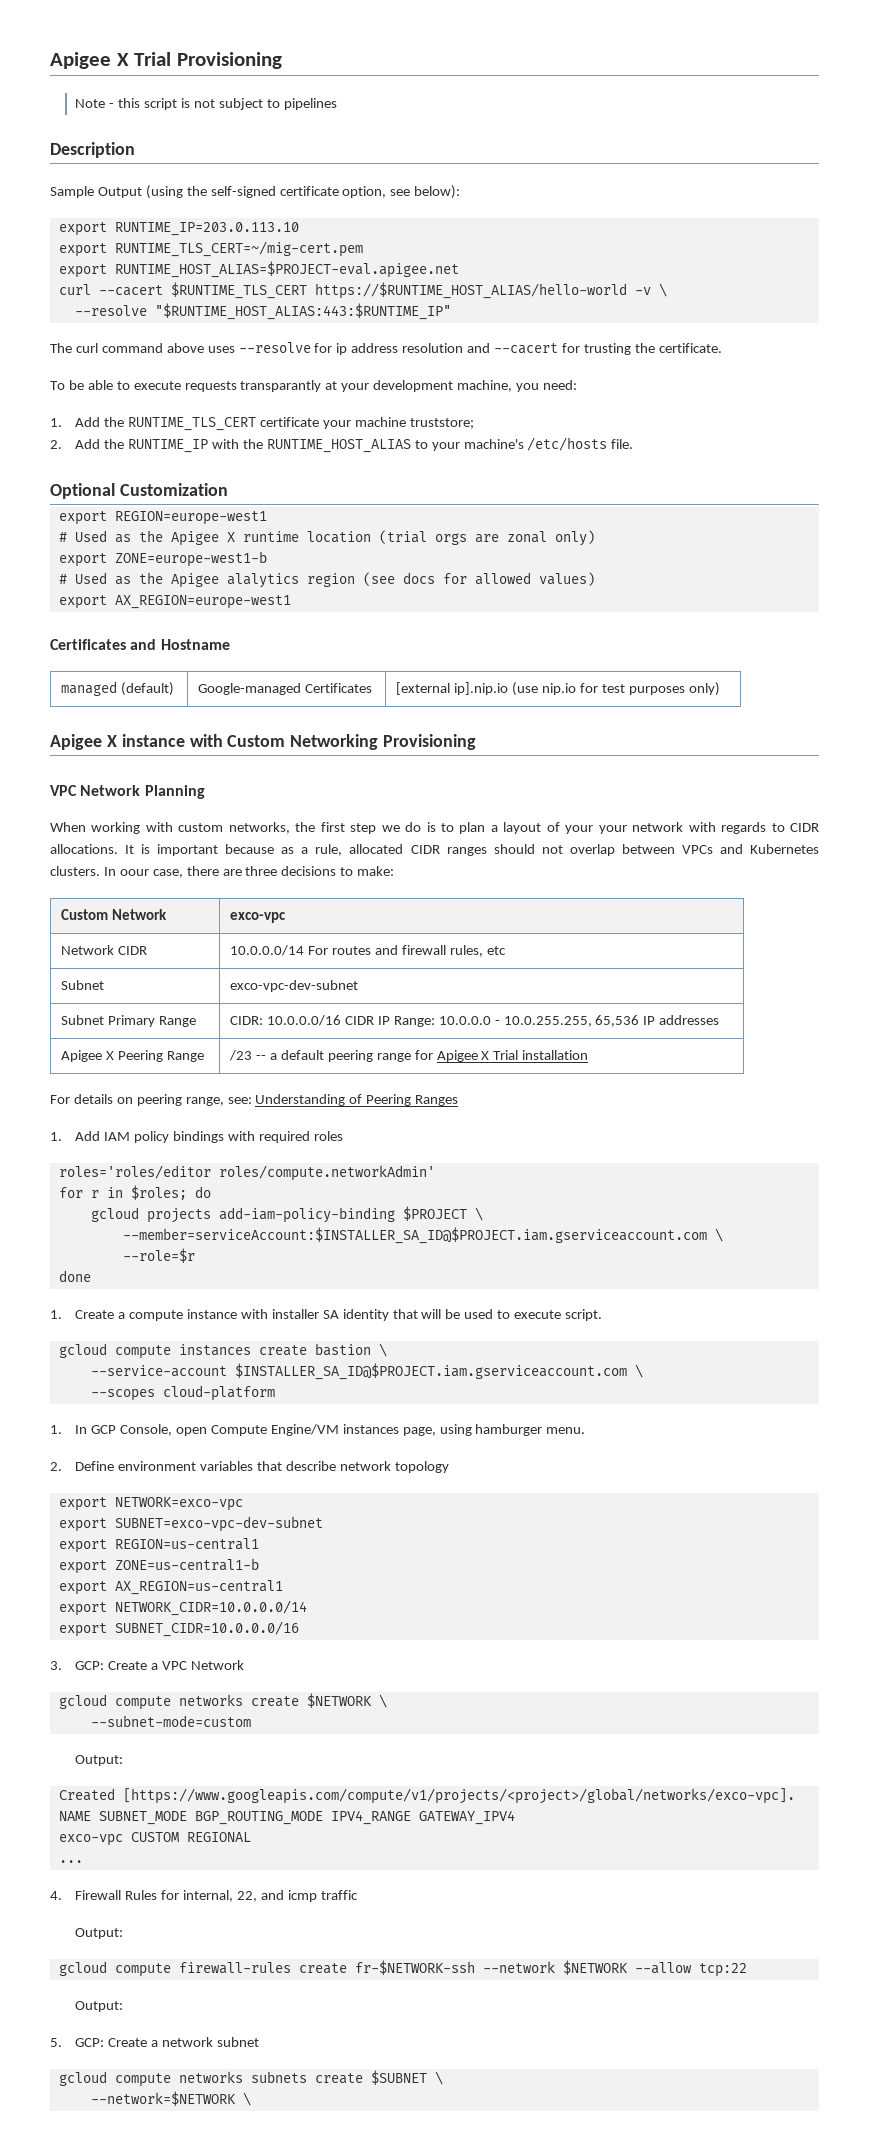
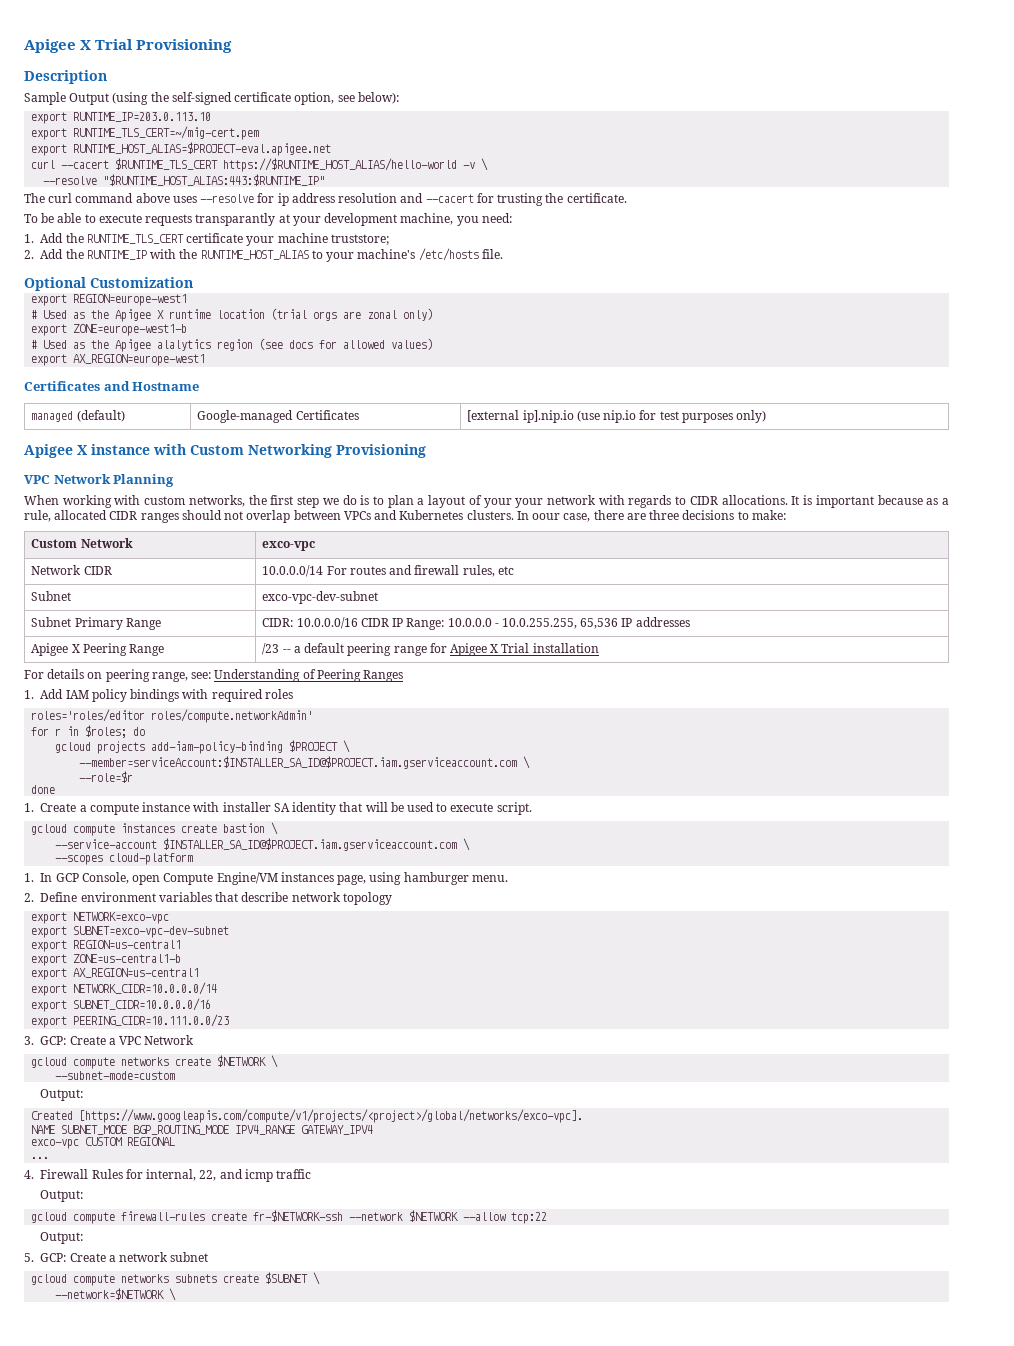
- Note - this script is not subject to pipelines
+ export PEERING_CIDR=10.111.0.0/23

